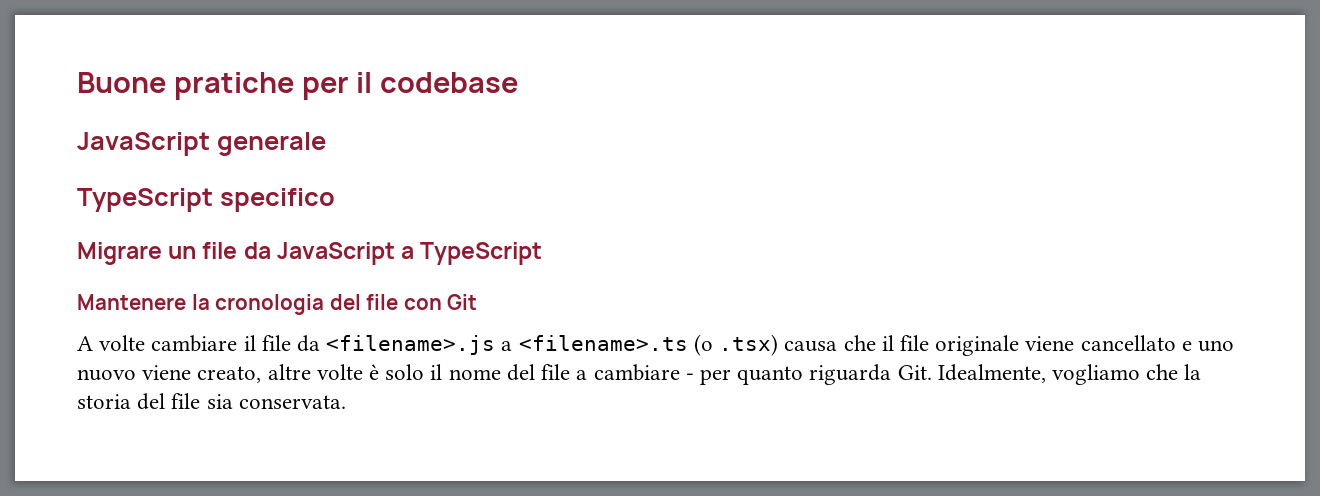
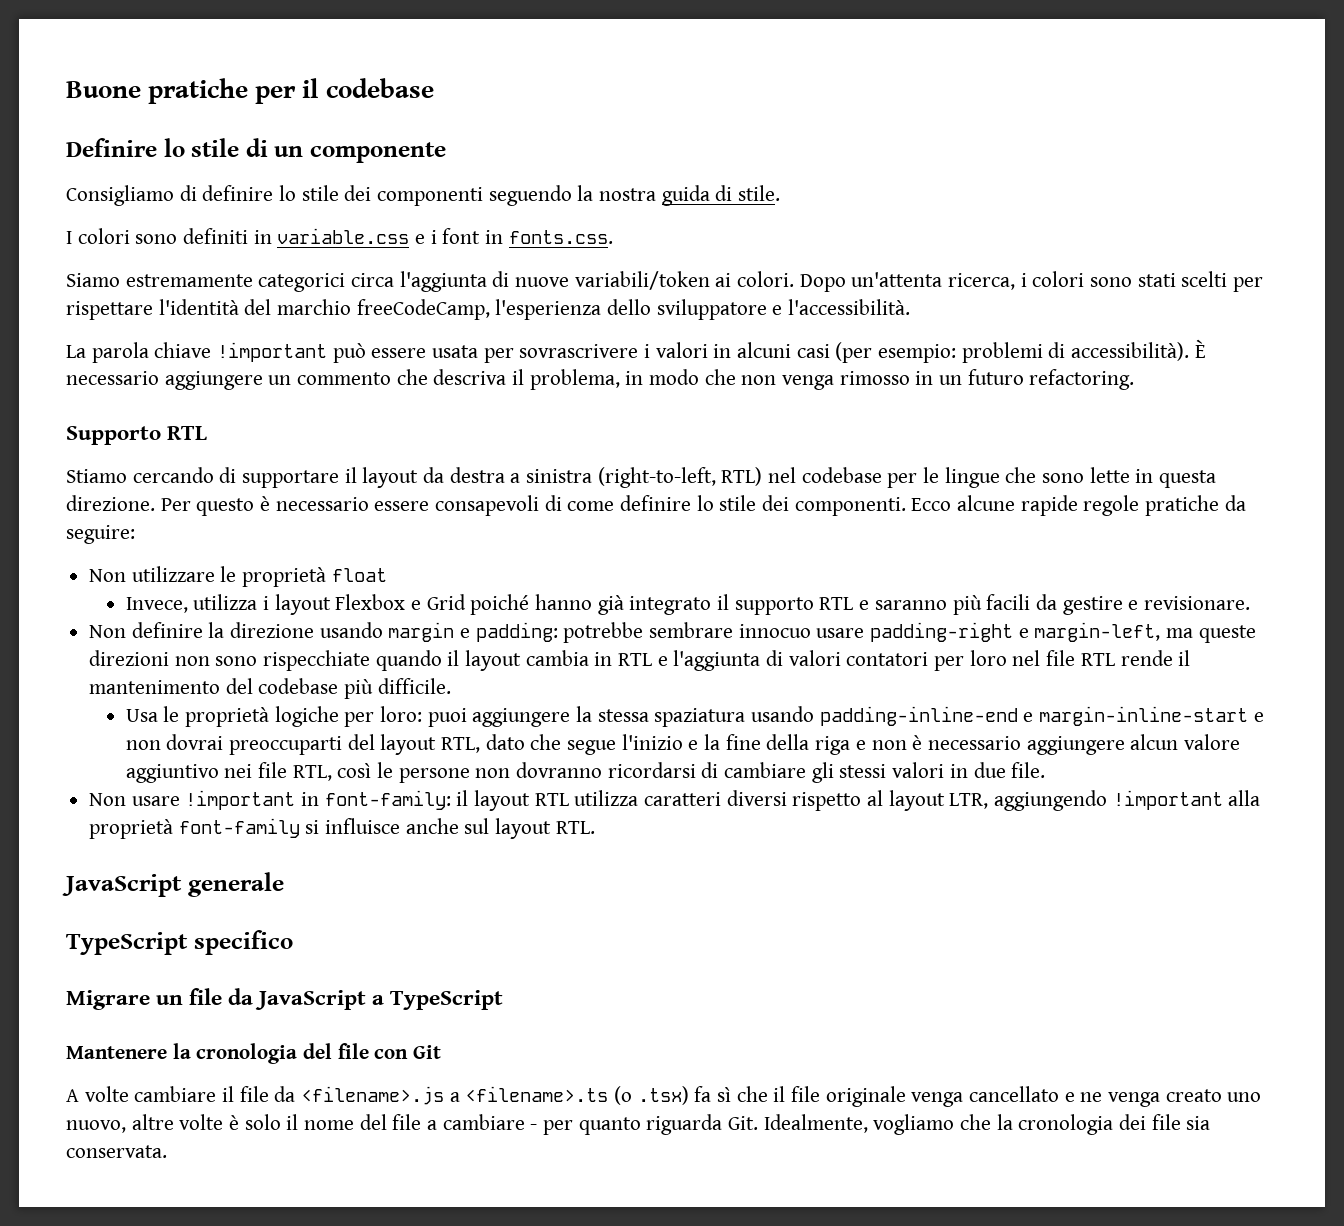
+ Definire lo stile di un componente
+ Consigliamo di definire lo stile dei componenti seguendo la nostra guida di stile.
+ I colori sono definiti in variable.css e i font in fonts.css.
+ Siamo estremamente categorici circa l'aggiunta di nuove variabili/token ai colori. Dopo un'attenta ricerca, i colori sono stati scelti per rispettare l'identità del marchio freeCodeCamp, l'esperienza dello sviluppatore e l'accessibilità.
+ La parola chiave !important può essere usata per sovrascrivere i valori in alcuni casi (per esempio: problemi di accessibilità). È necessario aggiungere un commento che descriva il problema, in modo che non venga rimosso in un futuro refactoring.
+ Supporto RTL
+ Stiamo cercando di supportare il layout da destra a sinistra (right-to-left, RTL) nel codebase per le lingue che sono lette in questa direzione. Per questo è necessario essere consapevoli di come definire lo stile dei componenti. Ecco alcune rapide regole pratiche da seguire:
+ Non utilizzare le proprietà float
+ Invece, utilizza i layout Flexbox e Grid poiché hanno già integrato il supporto RTL e saranno più facili da gestire e revisionare.
+ Non definire la direzione usando margin e padding: potrebbe sembrare innocuo usare padding-right e margin-left, ma queste direzioni non sono rispecchiate quando il layout cambia in RTL e l'aggiunta di valori contatori per loro nel file RTL rende il mantenimento del codebase più difficile.
+ Usa le proprietà logiche per loro: puoi aggiungere la stessa spaziatura usando padding-inline-end e margin-inline-start e non dovrai preoccuparti del layout RTL, dato che segue l'inizio e la fine della riga e non è necessario aggiungere alcun valore aggiuntivo nei file RTL, così le persone non dovranno ricordarsi di cambiare gli stessi valori in due file.
+ Non usare !important in font-family: il layout RTL utilizza caratteri diversi rispetto al layout LTR, aggiungendo !important alla proprietà font-family si influisce anche sul layout RTL.
- A volte cambiare il file da <filename>.js a <filename>.ts (o .tsx) causa che il file originale viene cancellato e uno nuovo viene creato, altre volte è solo il nome del file a cambiare - per quanto riguarda Git. Idealmente, vogliamo che la storia del file sia conservata.
+ A volte cambiare il file da <filename>.js a <filename>.ts (o .tsx) fa sì che il file originale venga cancellato e ne venga creato uno nuovo, altre volte è solo il nome del file a cambiare - per quanto riguarda Git. Idealmente, vogliamo che la cronologia dei file sia conservata.

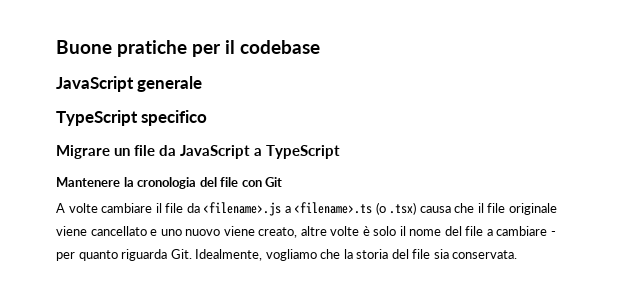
- Definire lo stile di un componente
- Consigliamo di definire lo stile dei componenti seguendo la nostra guida di stile.
- I colori sono definiti in variable.css e i font in fonts.css.
- Siamo estremamente categorici circa l'aggiunta di nuove variabili/token ai colori. Dopo un'attenta ricerca, i colori sono stati scelti per rispettare l'identità del marchio freeCodeCamp, l'esperienza dello sviluppatore e l'accessibilità.
- La parola chiave !important può essere usata per sovrascrivere i valori in alcuni casi (per esempio: problemi di accessibilità). È necessario aggiungere un commento che descriva il problema, in modo che non venga rimosso in un futuro refactoring.
- Supporto RTL
- Stiamo cercando di supportare il layout da destra a sinistra (right-to-left, RTL) nel codebase per le lingue che sono lette in questa direzione. Per questo è necessario essere consapevoli di come definire lo stile dei componenti. Ecco alcune rapide regole pratiche da seguire:
- Non utilizzare le proprietà float
- Invece, utilizza i layout Flexbox e Grid poiché hanno già integrato il supporto RTL e saranno più facili da gestire e revisionare.
- Non definire la direzione usando margin e padding: potrebbe sembrare innocuo usare padding-right e margin-left, ma queste direzioni non sono rispecchiate quando il layout cambia in RTL e l'aggiunta di valori contatori per loro nel file RTL rende il mantenimento del codebase più difficile.
- Usa le proprietà logiche per loro: puoi aggiungere la stessa spaziatura usando padding-inline-end e margin-inline-start e non dovrai preoccuparti del layout RTL, dato che segue l'inizio e la fine della riga e non è necessario aggiungere alcun valore aggiuntivo nei file RTL, così le persone non dovranno ricordarsi di cambiare gli stessi valori in due file.
- Non usare !important in font-family: il layout RTL utilizza caratteri diversi rispetto al layout LTR, aggiungendo !important alla proprietà font-family si influisce anche sul layout RTL.
- A volte cambiare il file da <filename>.js a <filename>.ts (o .tsx) fa sì che il file originale venga cancellato e ne venga creato uno nuovo, altre volte è solo il nome del file a cambiare - per quanto riguarda Git. Idealmente, vogliamo che la cronologia dei file sia conservata.
+ A volte cambiare il file da <filename>.js a <filename>.ts (o .tsx) causa che il file originale viene cancellato e uno nuovo viene creato, altre volte è solo il nome del file a cambiare - per quanto riguarda Git. Idealmente, vogliamo che la storia del file sia conservata.

